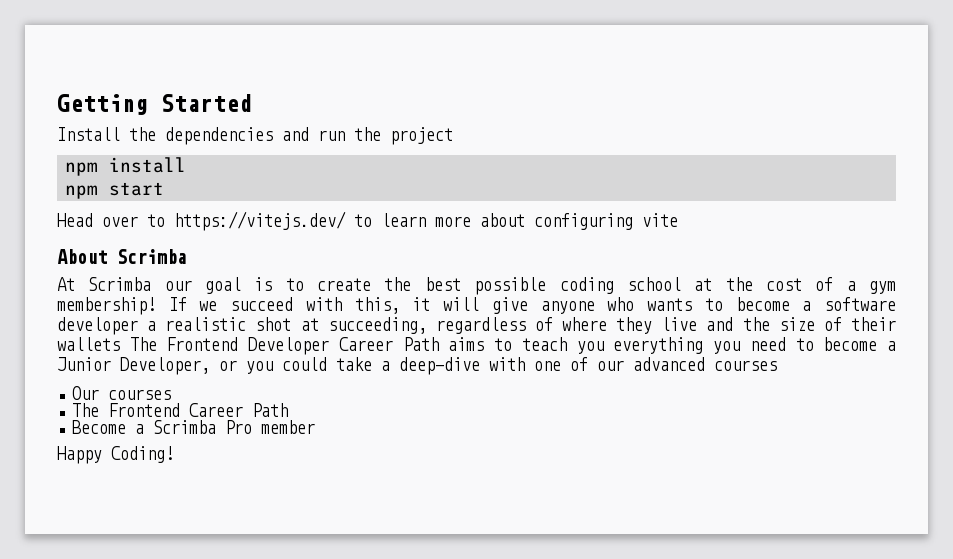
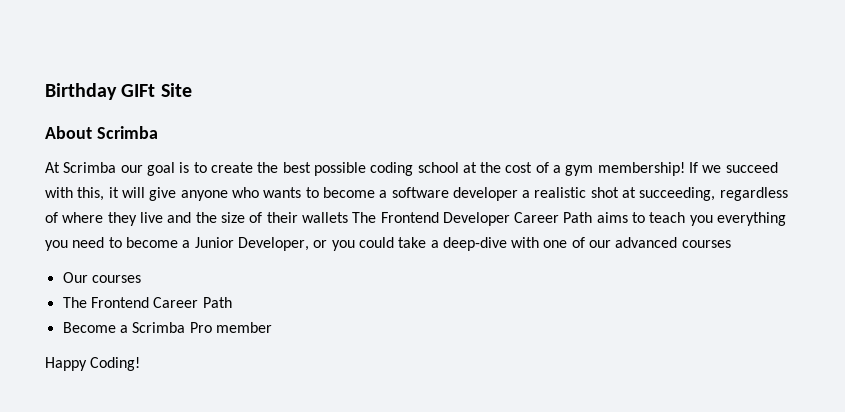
- Getting Started
- Install the dependencies and run the project
- npm install
- npm start
- Head over to https://vitejs.dev/ to learn more about configuring vite
+ Birthday GIFt Site

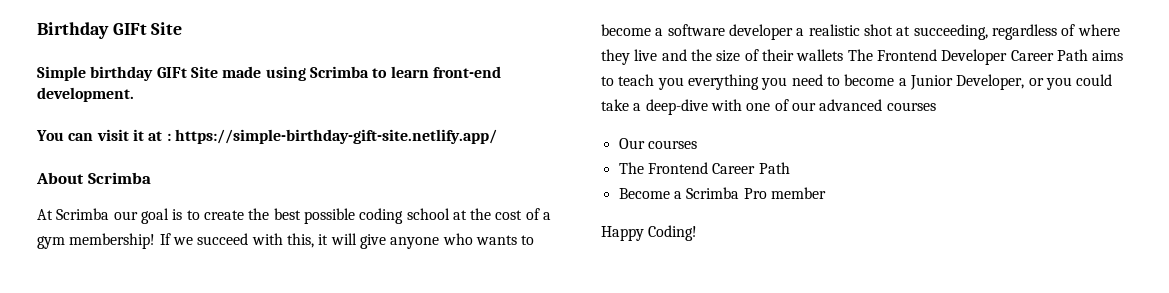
+ Simple birthday GIFt Site made using Scrimba to learn front-end development.
+ You can visit it at : https://simple-birthday-gift-site.netlify.app/

